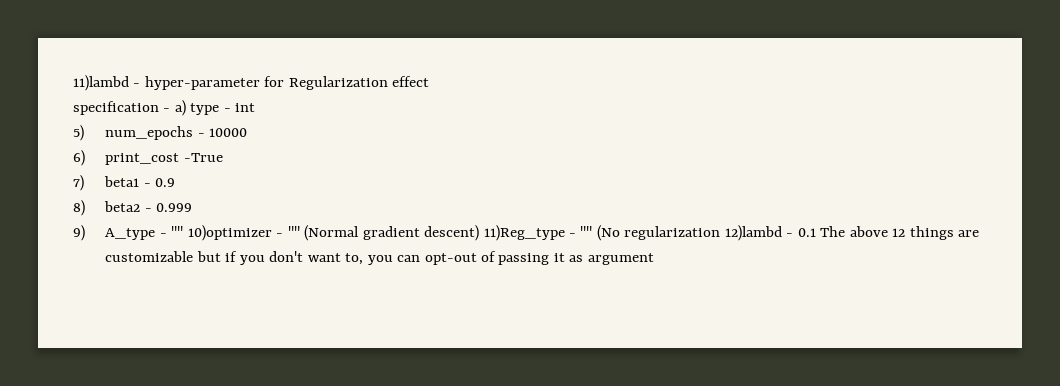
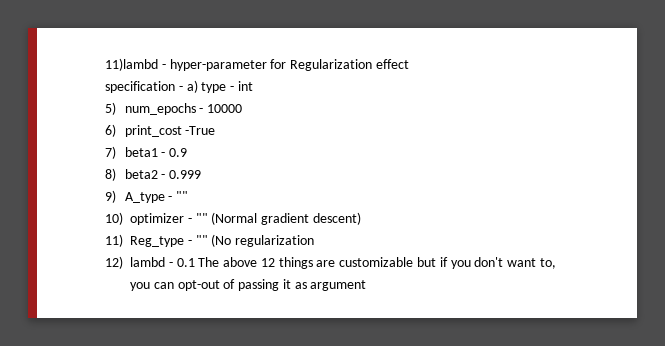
- 9) A_type - "" 10)optimizer - "" (Normal gradient descent) 11)Reg_type - "" (No regularization 12)lambd - 0.1 The above 12 things are customizable but if you don't want to, you can opt-out of passing it as argument
+ 9) A_type - ""
+ 10) optimizer - "" (Normal gradient descent)
+ 11) Reg_type - "" (No regularization
+ 12) lambd - 0.1 The above 12 things are customizable but if you don't want to, you can opt-out of passing it as argument

